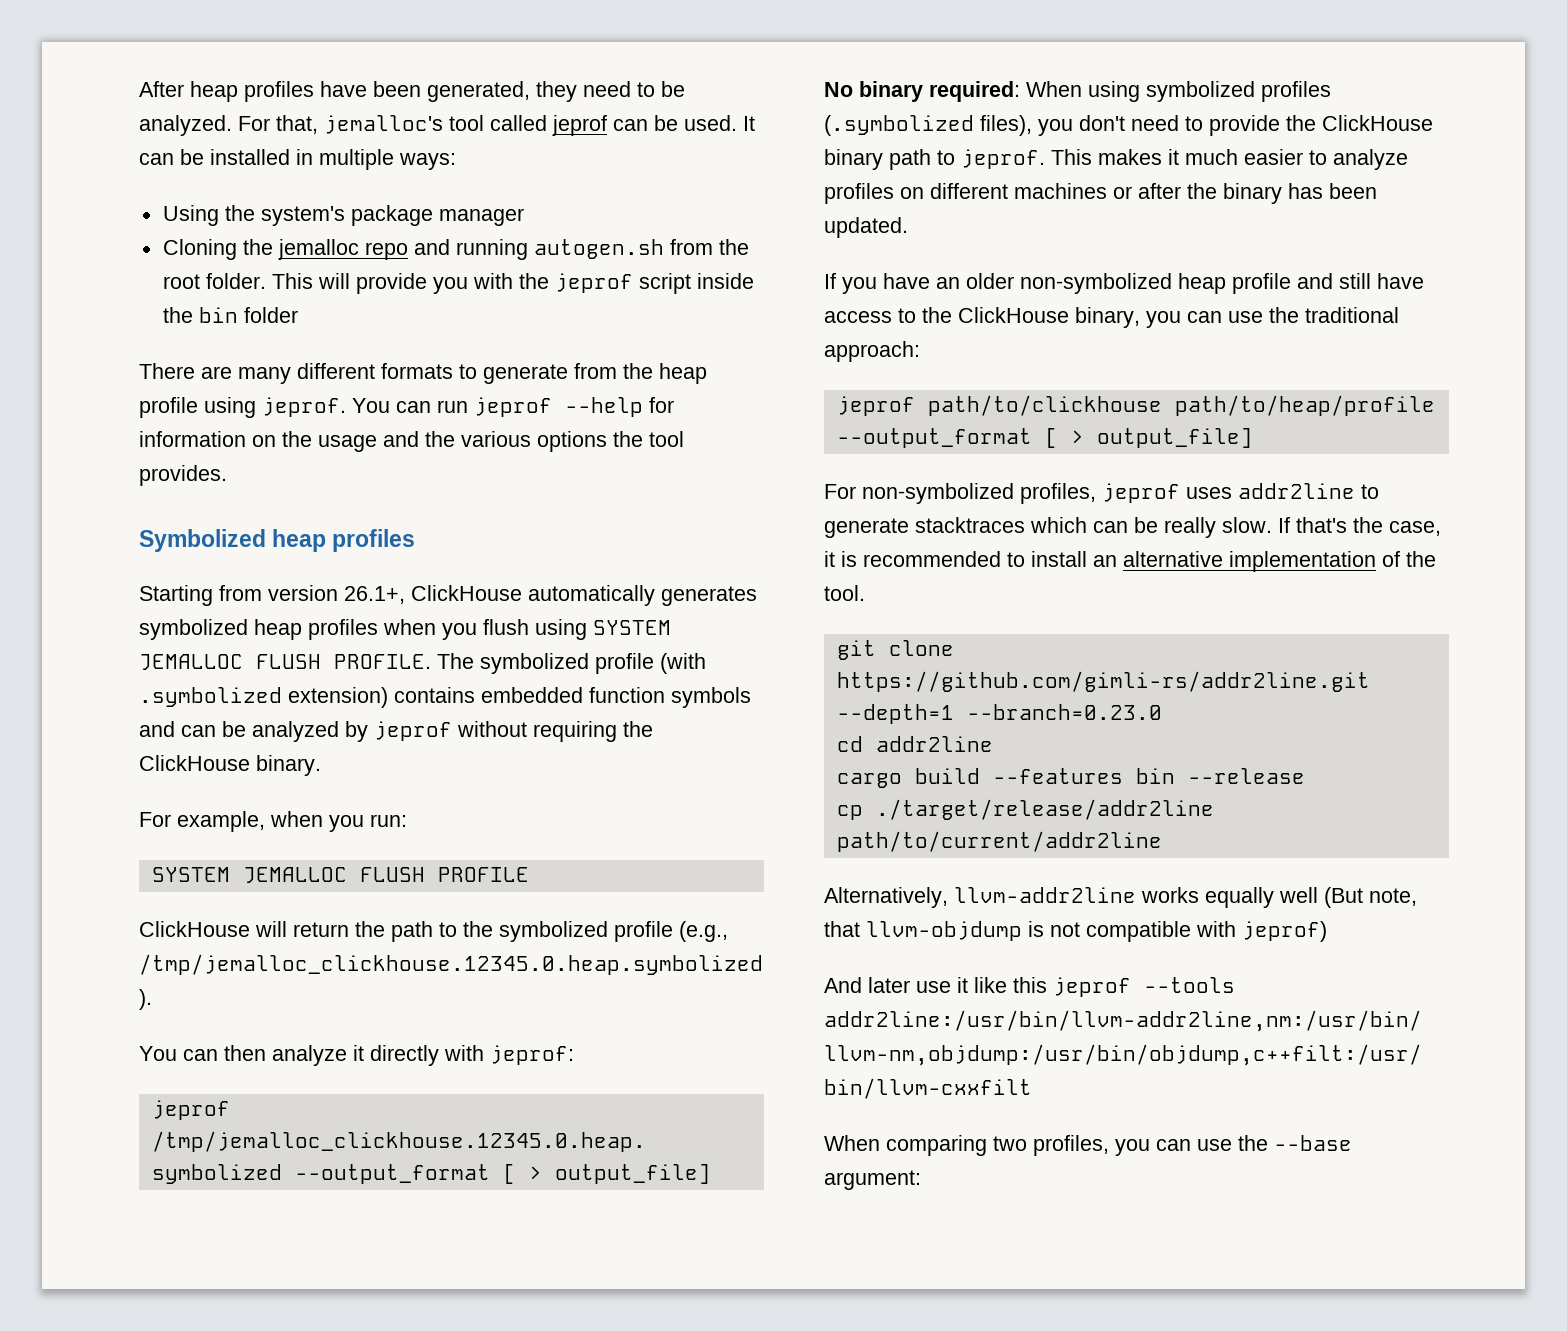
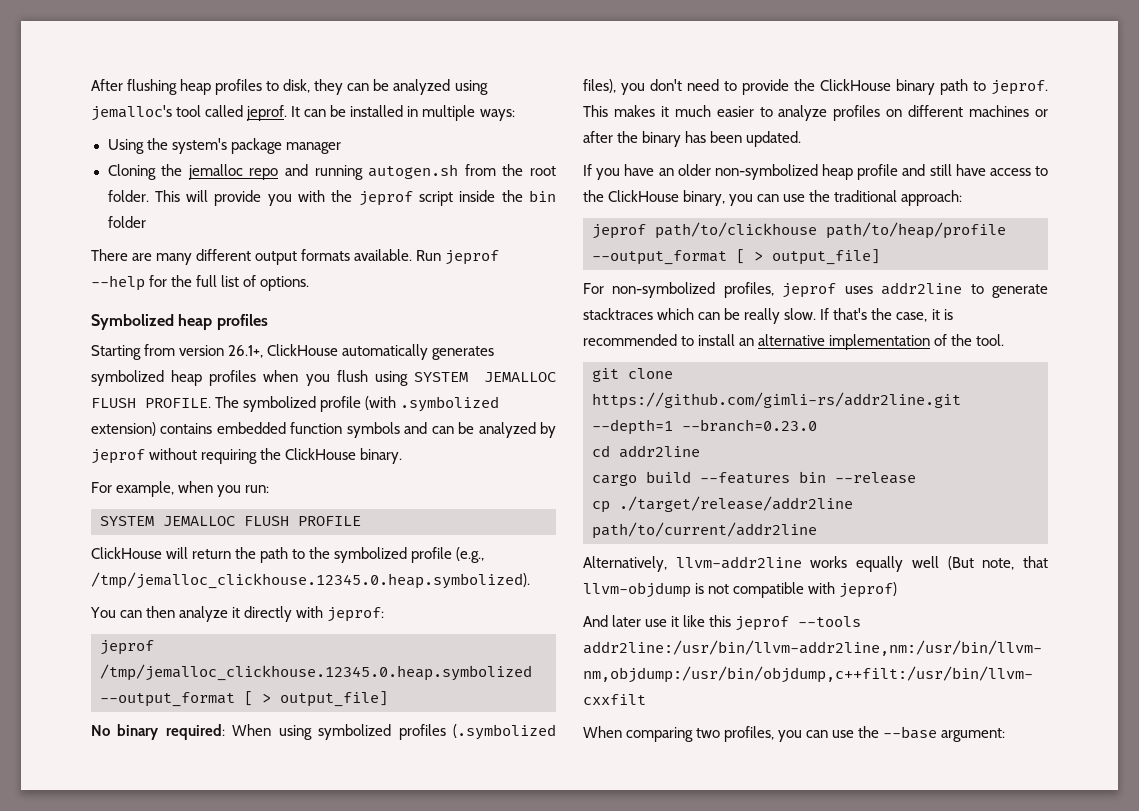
- After heap profiles have been generated, they need to be analyzed. For that, jemalloc's tool called jeprof can be used.
+ After flushing heap profiles to disk, they can be analyzed using jemalloc's tool called jeprof.
- There are many different formats to generate from the heap profile using jeprof. You can run jeprof --help for information on the usage and the various options the tool provides.
+ There are many different output formats available. Run jeprof --help for the full list of options.

